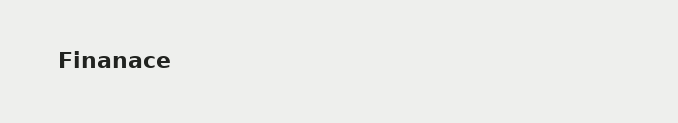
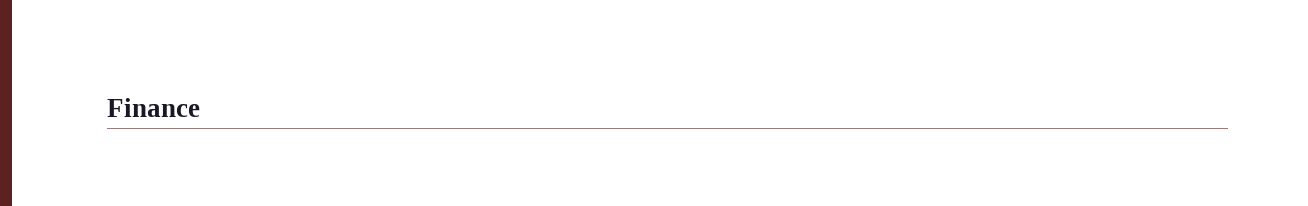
- Finanace
+ Finance

